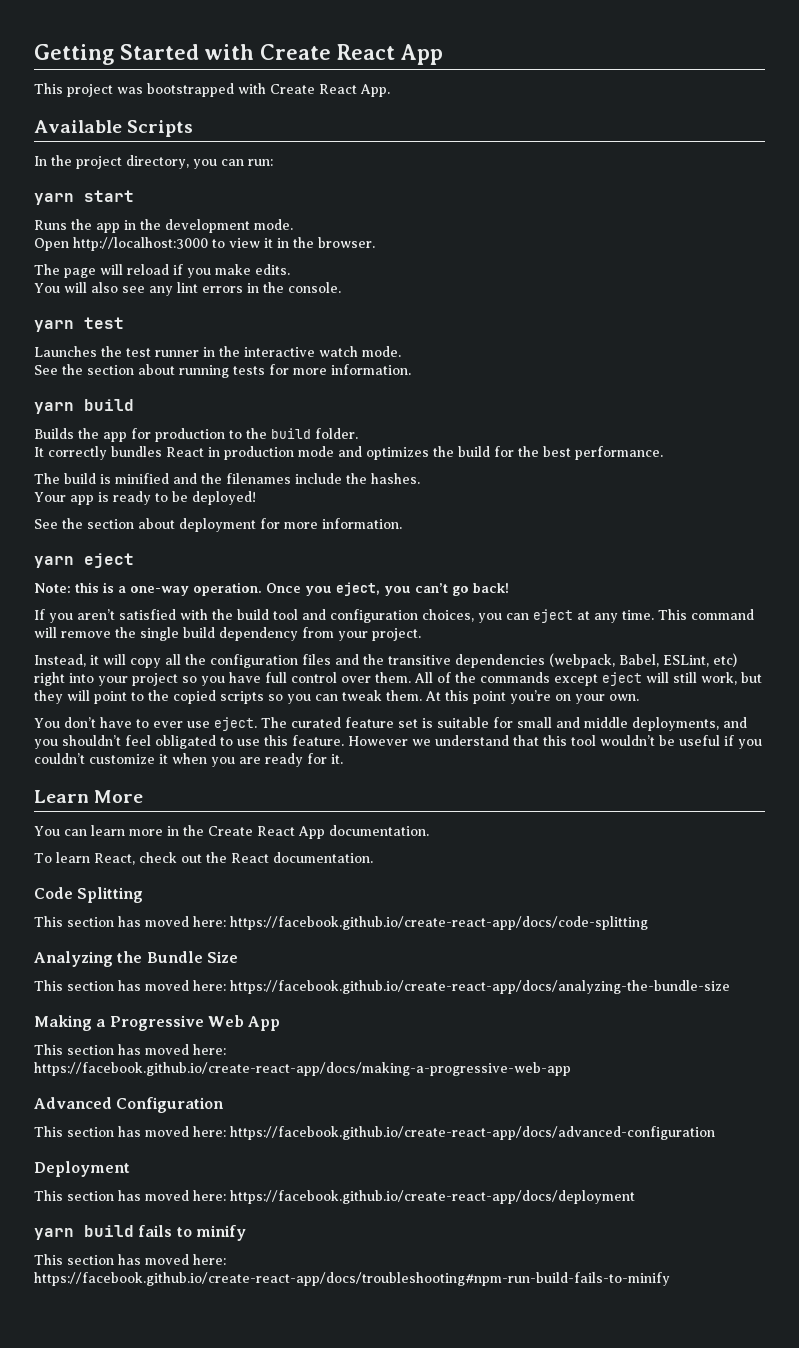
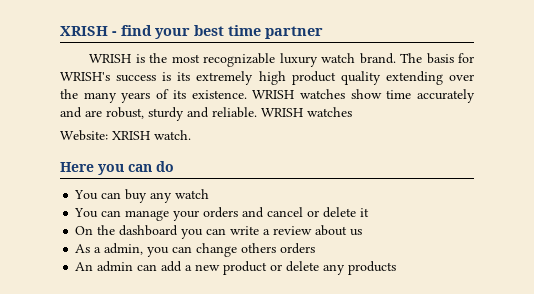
- Getting Started with Create React App
- This project was bootstrapped with Create React App.
- Available Scripts
- In the project directory, you can run:
- yarn start
- Runs the app in the development mode.
- Open http://localhost:3000 to view it in the browser.
- The page will reload if you make edits.
- You will also see any lint errors in the console.
- yarn test
- Launches the test runner in the interactive watch mode.
- See the section about running tests for more information.
- yarn build
- Builds the app for production to the build folder.
- It correctly bundles React in production mode and optimizes the build for the best performance.
- The build is minified and the filenames include the hashes.
- Your app is ready to be deployed!
- See the section about deployment for more information.
- yarn eject
- Note: this is a one-way operation. Once you eject, you can’t go back!
- If you aren’t satisfied with the build tool and configuration choices, you can eject at any time. This command will remove the single build dependency from your project.
- Instead, it will copy all the configuration files and the transitive dependencies (webpack, Babel, ESLint, etc) right into your project so you have full control over them. All of the commands except eject will still work, but they will point to the copied scripts so you can tweak them. At this point you’re on your own.
- You don’t have to ever use eject. The curated feature set is suitable for small and middle deployments, and you shouldn’t feel obligated to use this feature. However we understand that this tool wouldn’t be useful if you couldn’t customize it when you are ready for it.
- Learn More
- You can learn more in the Create React App documentation.
- To learn React, check out the React documentation.
- Code Splitting
- This section has moved here: https://facebook.github.io/create-react-app/docs/code-splitting
- Analyzing the Bundle Size
- This section has moved here: https://facebook.github.io/create-react-app/docs/analyzing-the-bundle-size
- Making a Progressive Web App
- This section has moved here: https://facebook.github.io/create-react-app/docs/making-a-progressive-web-app
- Advanced Configuration
- This section has moved here: https://facebook.github.io/create-react-app/docs/advanced-configuration
- Deployment
- This section has moved here: https://facebook.github.io/create-react-app/docs/deployment
- yarn build fails to minify
- This section has moved here: https://facebook.github.io/create-react-app/docs/troubleshooting#npm-run-build-fails-to-minify
+ XRISH - find your best time partner
+ WRISH is the most recognizable luxury watch brand. The basis for WRISH's success is its extremely high product quality extending over the many years of its existence. WRISH watches show time accurately and are robust, sturdy and reliable. WRISH watches
+ Website: XRISH watch.
+ Here you can do
+ You can buy any watch
+ You can manage your orders and cancel or delete it
+ On the dashboard you can write a review about us
+ As a admin, you can change others orders
+ An admin can add a new product or delete any products

